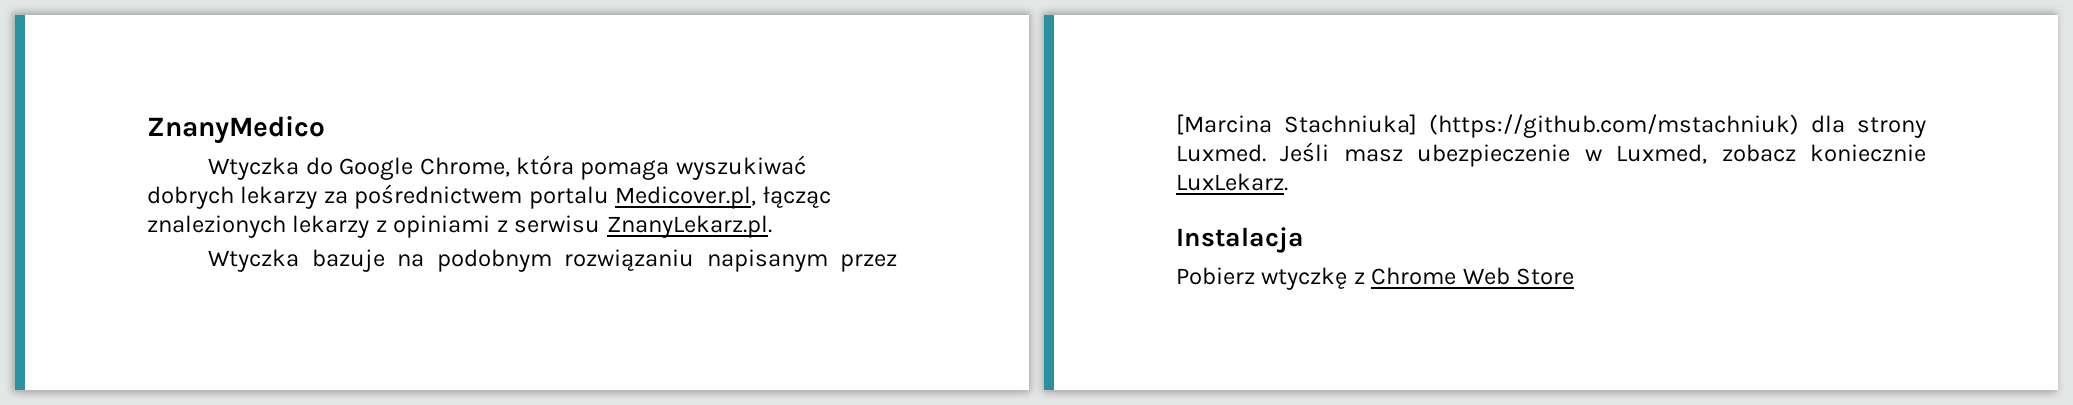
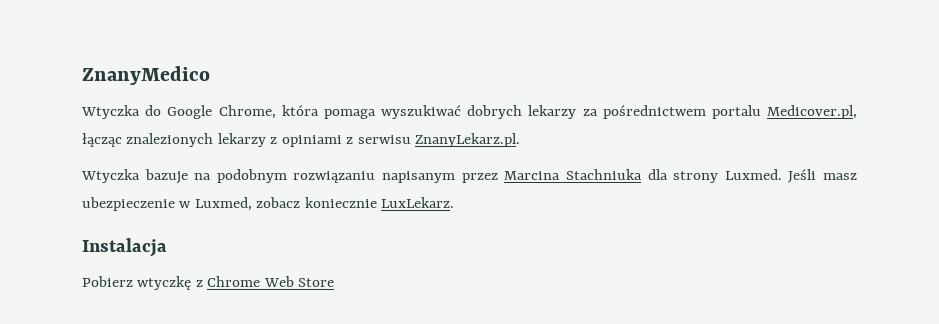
- Wtyczka bazuje na podobnym rozwiązaniu napisanym przez [Marcina Stachniuka] (https://github.com/mstachniuk) dla strony Luxmed.
+ Wtyczka bazuje na podobnym rozwiązaniu napisanym przez Marcina Stachniuka dla strony Luxmed.

